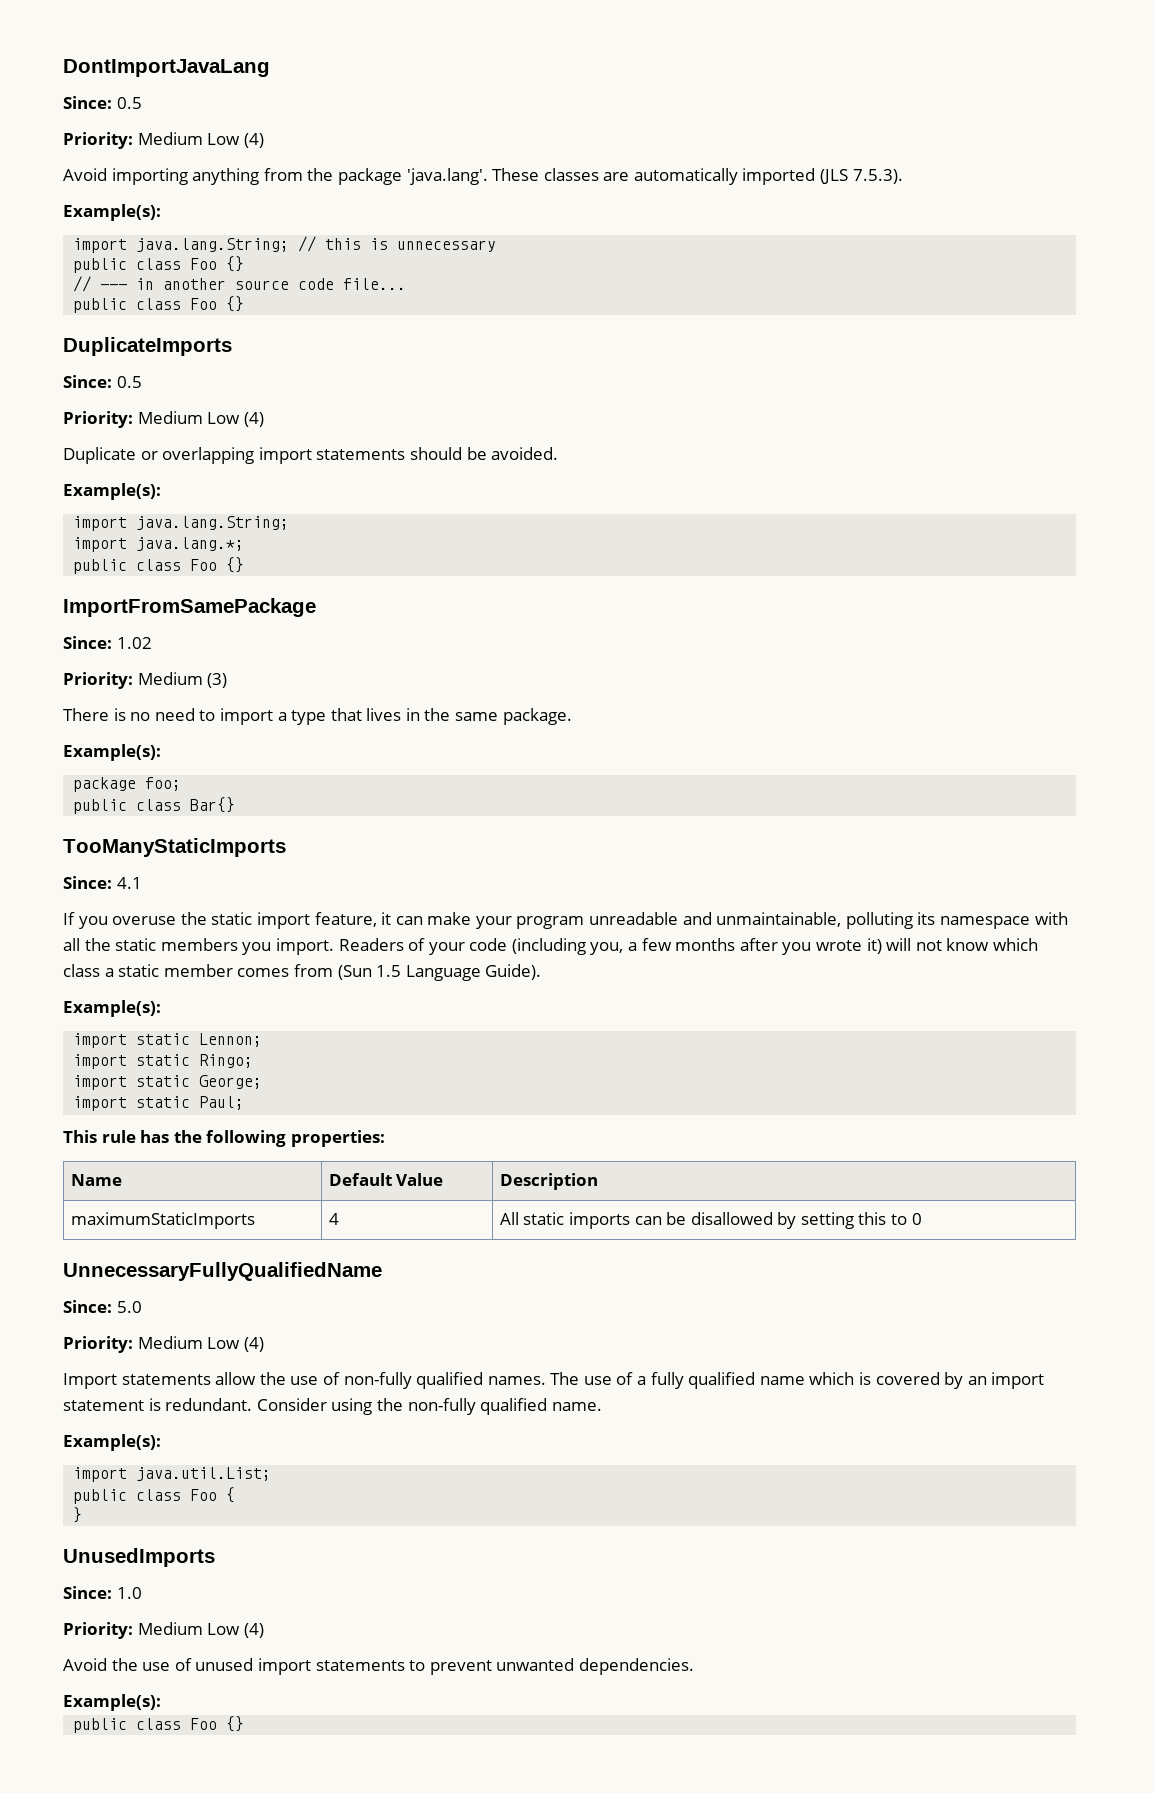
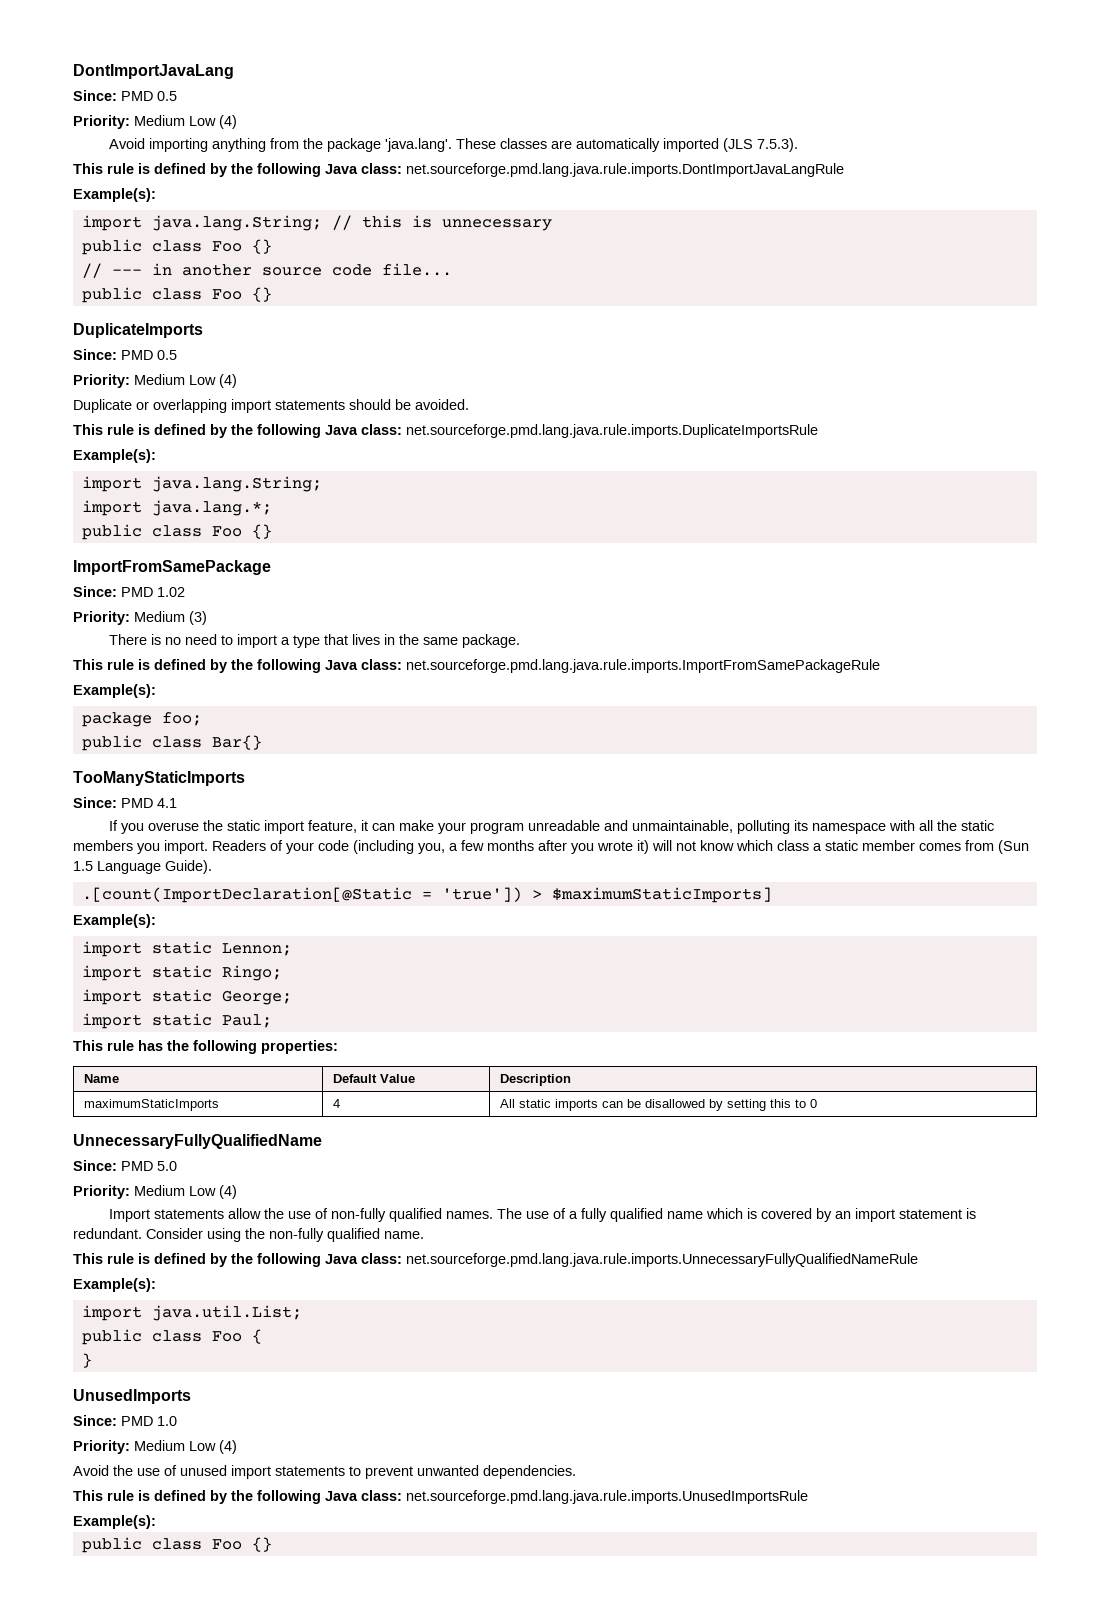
  DontImportJavaLang
- Since: 0.5
+ Since: PMD 0.5
+ This rule is defined by the following Java class: net.sourceforge.pmd.lang.java.rule.imports.DontImportJavaLangRule
  DuplicateImports
- Since: 0.5
+ Since: PMD 0.5
+ This rule is defined by the following Java class: net.sourceforge.pmd.lang.java.rule.imports.DuplicateImportsRule
- Since: 1.02
+ Since: PMD 1.02
+ This rule is defined by the following Java class: net.sourceforge.pmd.lang.java.rule.imports.ImportFromSamePackageRule
- Since: 4.1
+ Since: PMD 4.1
+ .[count(ImportDeclaration[@Static = 'true']) > $maximumStaticImports]
- Since: 5.0
+ Since: PMD 5.0
+ This rule is defined by the following Java class: net.sourceforge.pmd.lang.java.rule.imports.UnnecessaryFullyQualifiedNameRule
- Since: 1.0
+ Since: PMD 1.0
+ This rule is defined by the following Java class: net.sourceforge.pmd.lang.java.rule.imports.UnusedImportsRule

